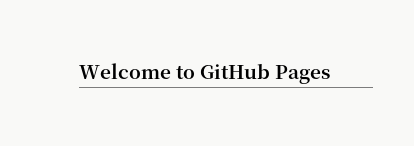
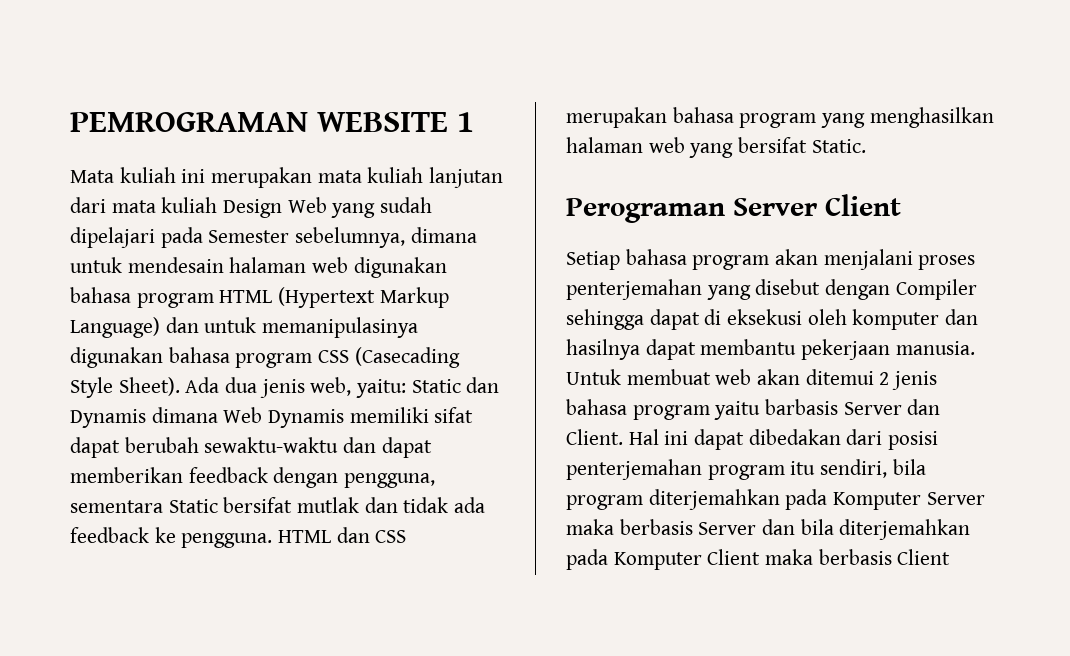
- Welcome to GitHub Pages
+ PEMROGRAMAN WEBSITE 1
+ Mata kuliah ini merupakan mata kuliah lanjutan dari mata kuliah Design Web yang sudah dipelajari pada Semester sebelumnya, dimana untuk mendesain halaman web digunakan bahasa program HTML (Hypertext Markup Language) dan untuk memanipulasinya digunakan bahasa program CSS (Casecading Style Sheet). Ada dua jenis web, yaitu: Static dan Dynamis dimana Web Dynamis memiliki sifat dapat berubah sewaktu-waktu dan dapat memberikan feedback dengan pengguna, sementara Static bersifat mutlak dan tidak ada feedback ke pengguna. HTML dan CSS merupakan bahasa program yang menghasilkan halaman web yang bersifat Static.
+ Perograman Server Client
+ Setiap bahasa program akan menjalani proses penterjemahan yang disebut dengan Compiler sehingga dapat di eksekusi oleh komputer dan hasilnya dapat membantu pekerjaan manusia. Untuk membuat web akan ditemui 2 jenis bahasa program yaitu barbasis Server dan Client. Hal ini dapat dibedakan dari posisi penterjemahan program itu sendiri, bila program diterjemahkan pada Komputer Server maka berbasis Server dan bila diterjemahkan pada Komputer Client maka berbasis Client

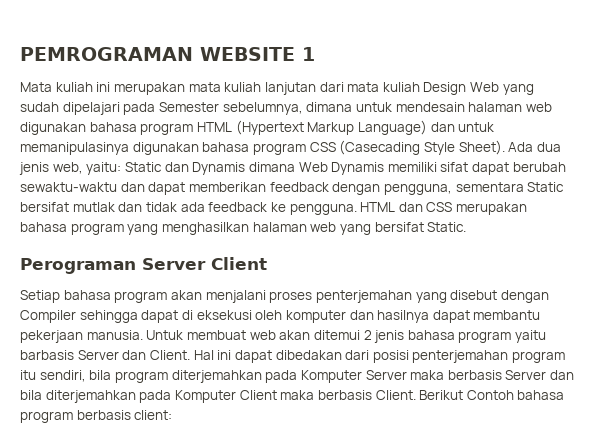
- Hal ini dapat dibedakan dari posisi penterjemahan program itu sendiri, bila program diterjemahkan pada Komputer Server maka berbasis Server dan bila diterjemahkan pada Komputer Client maka berbasis Client
+ Hal ini dapat dibedakan dari posisi penterjemahan program itu sendiri, bila program diterjemahkan pada Komputer Server maka berbasis Server dan bila diterjemahkan pada Komputer Client maka berbasis Client. Berikut Contoh bahasa program berbasis client:

